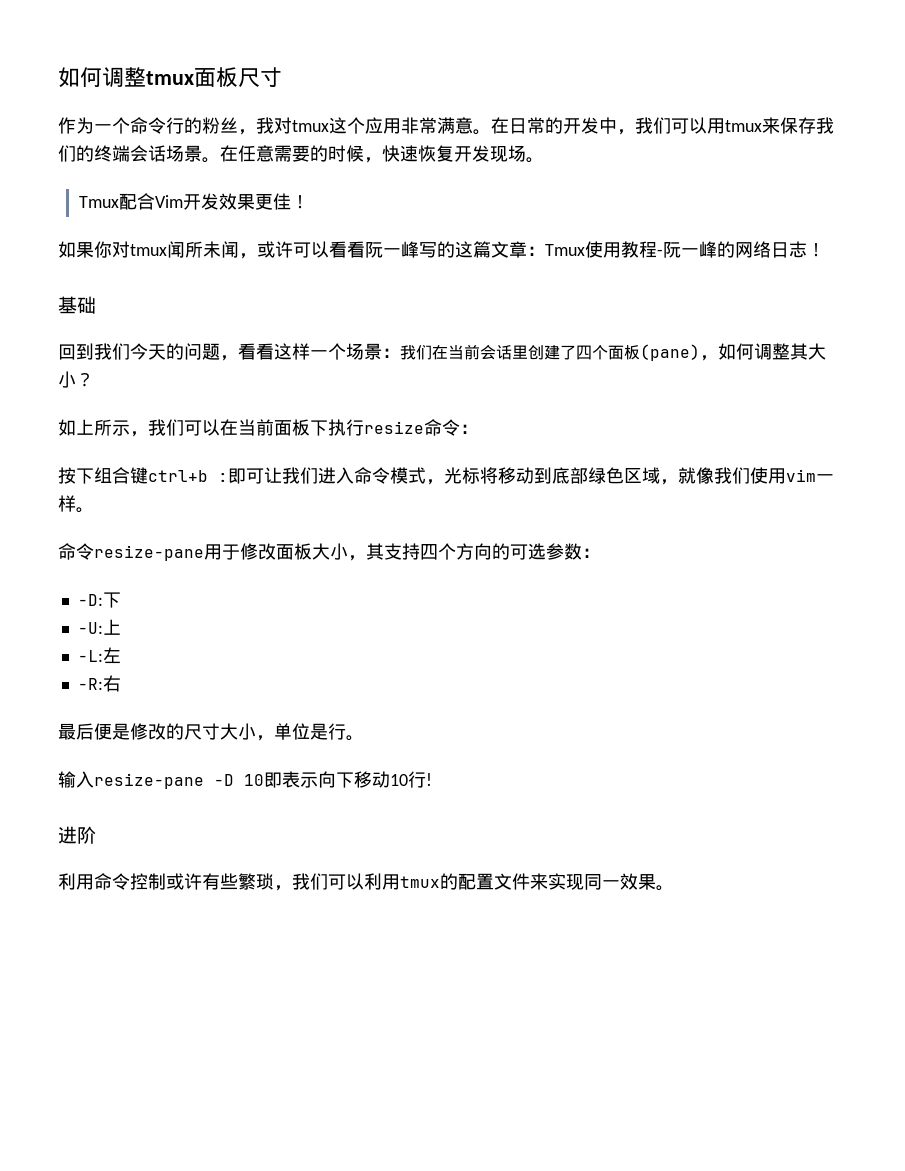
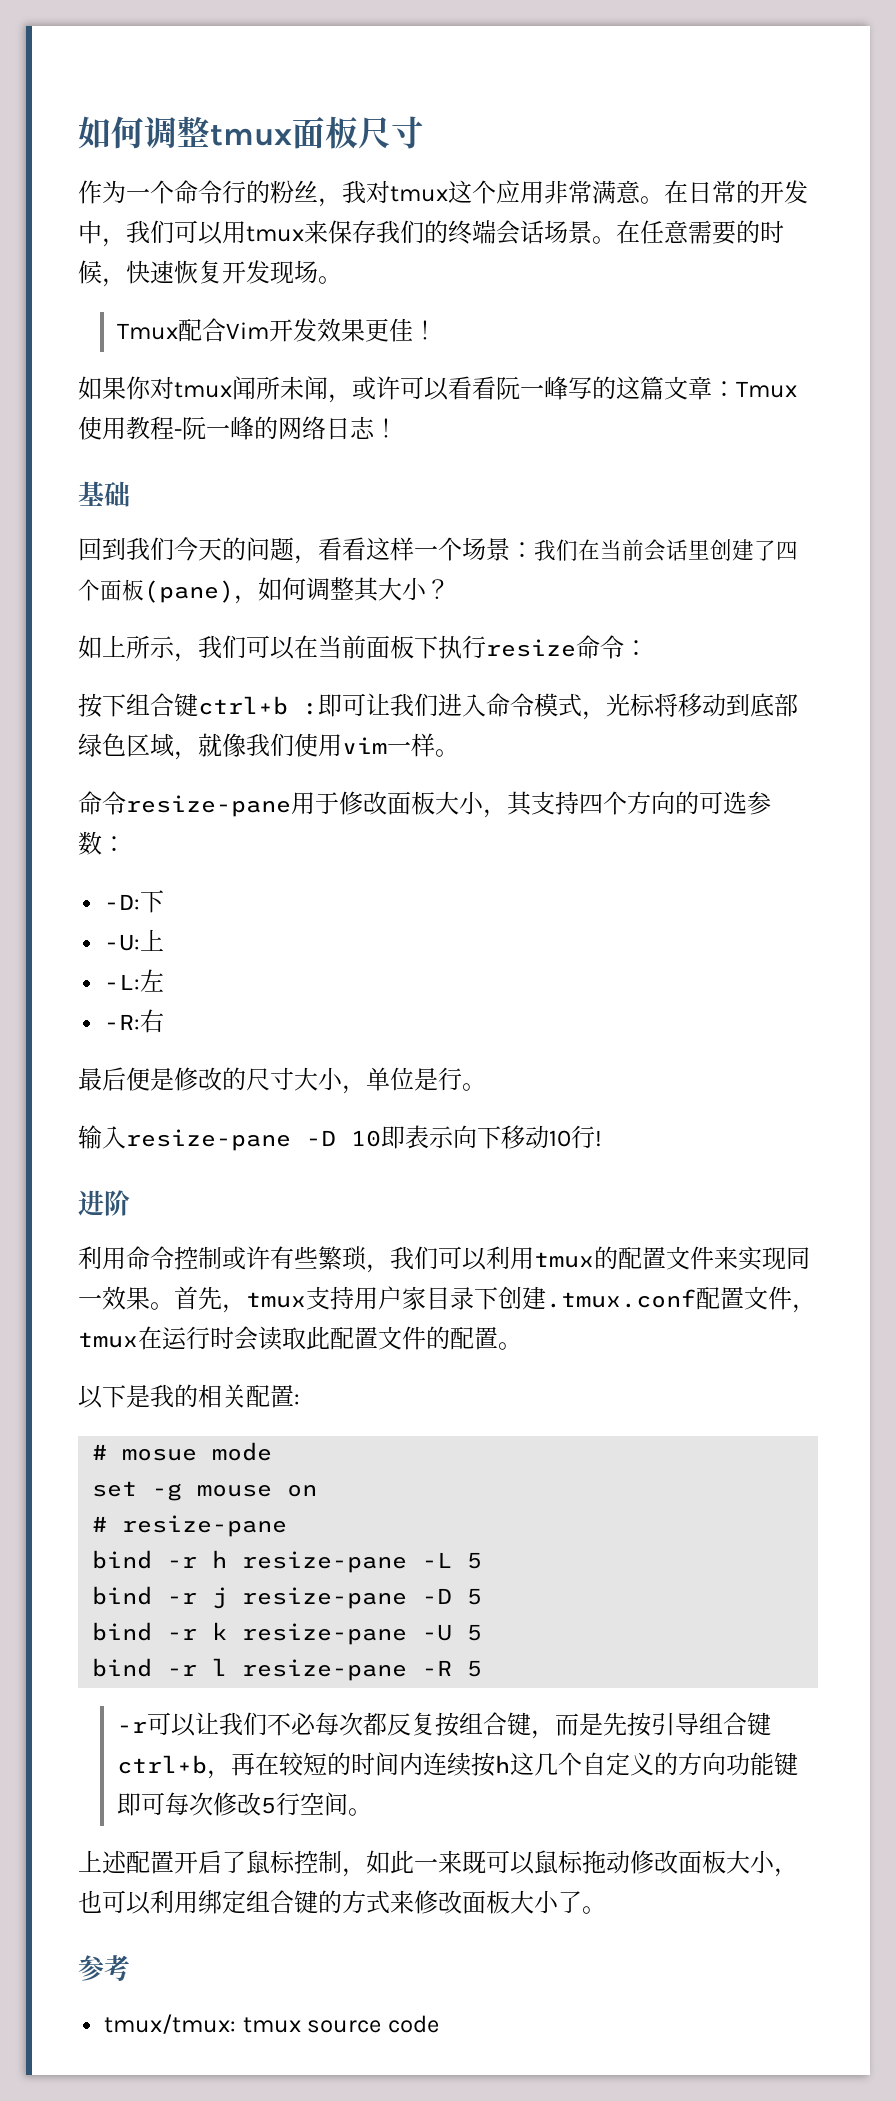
+ 首先，tmux支持用户家目录下创建.tmux.conf配置文件，tmux在运行时会读取此配置文件的配置。
+ 以下是我的相关配置:
+ # mosue mode
+ set -g mouse on
+ # resize-pane
+ bind -r h resize-pane -L 5
+ bind -r j resize-pane -D 5
+ bind -r k resize-pane -U 5
+ bind -r l resize-pane -R 5
+ -r可以让我们不必每次都反复按组合键，而是先按引导组合键ctrl+b，再在较短的时间内连续按h这几个自定义的方向功能键即可每次修改5行空间。
+ 上述配置开启了鼠标控制，如此一来既可以鼠标拖动修改面板大小，也可以利用绑定组合键的方式来修改面板大小了。
+ 参考
+ tmux/tmux: tmux source code

